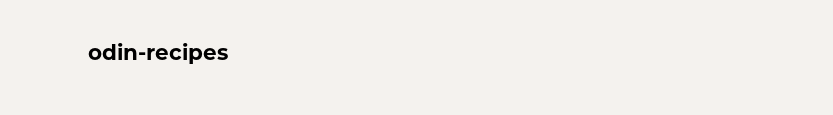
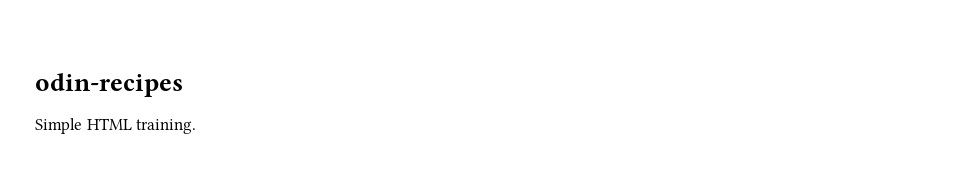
+ Simple HTML training.

